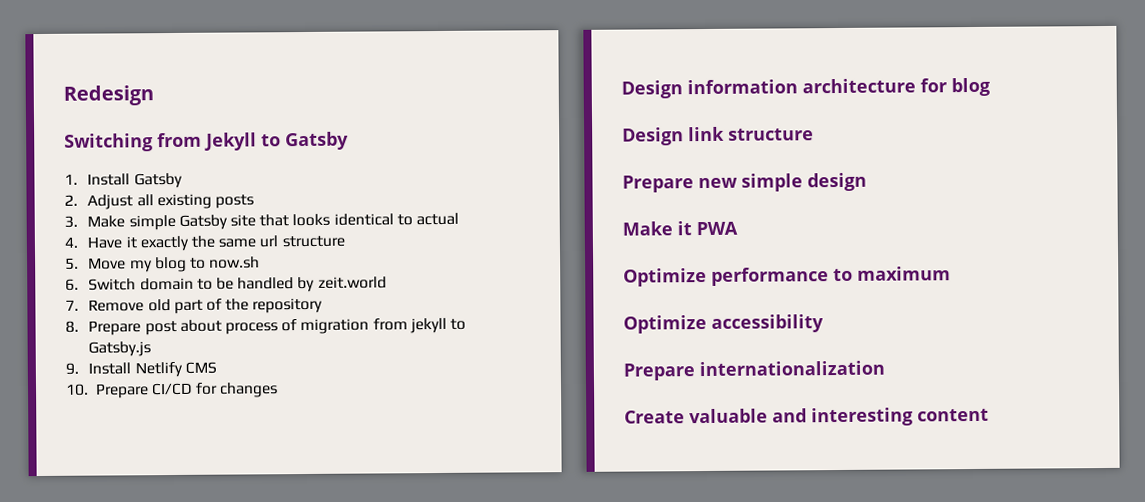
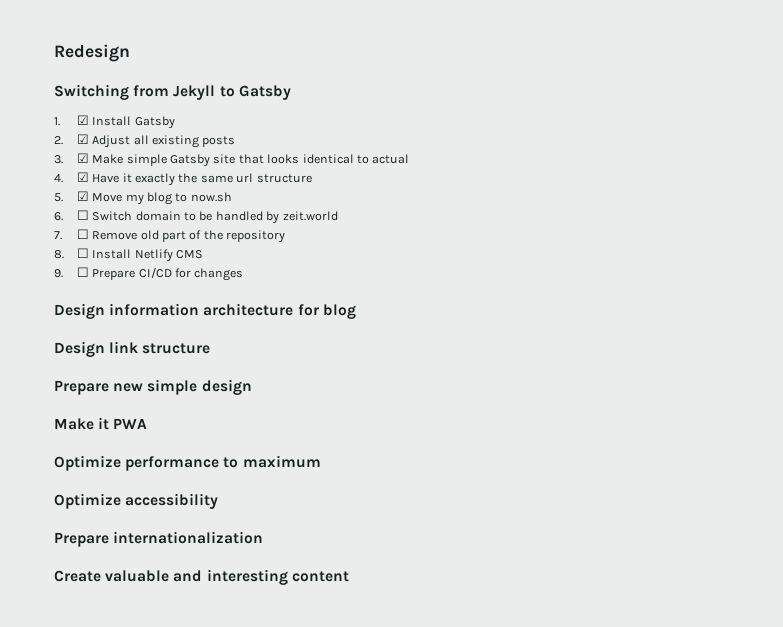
- 1. Install Gatsby
+ 1. ☑ Install Gatsby
- 2. Adjust all existing posts
+ 2. ☑ Adjust all existing posts
- 3. Make simple Gatsby site that looks identical to actual
+ 3. ☑ Make simple Gatsby site that looks identical to actual
- 4. Have it exactly the same url structure
+ 4. ☑ Have it exactly the same url structure
- 5. Move my blog to now.sh
+ 5. ☑ Move my blog to now.sh
- 6. Switch domain to be handled by zeit.world
+ 6. ☐ Switch domain to be handled by zeit.world
- 7. Remove old part of the repository
+ 7. ☐ Remove old part of the repository
- 8. Prepare post about process of migration from jekyll to Gatsby.js
- 9. Install Netlify CMS
+ 8. ☐ Install Netlify CMS
- 10. Prepare CI/CD for changes
+ 9. ☐ Prepare CI/CD for changes

